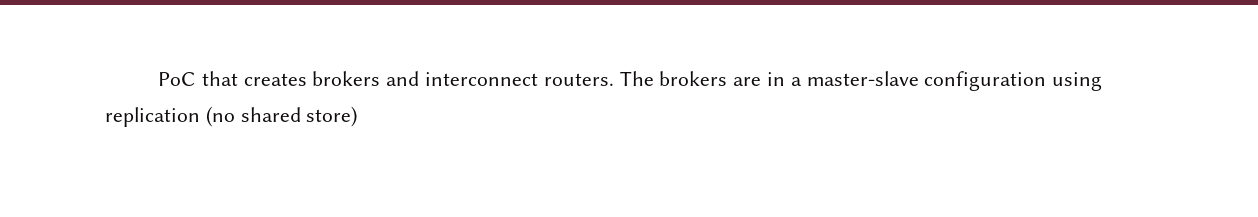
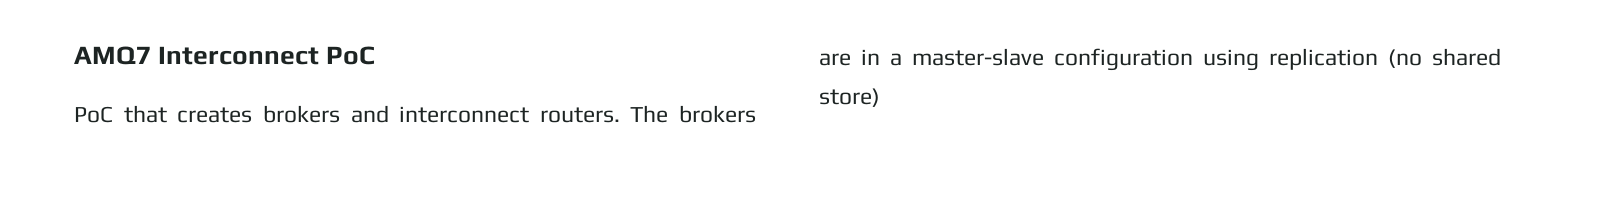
+ AMQ7 Interconnect PoC

